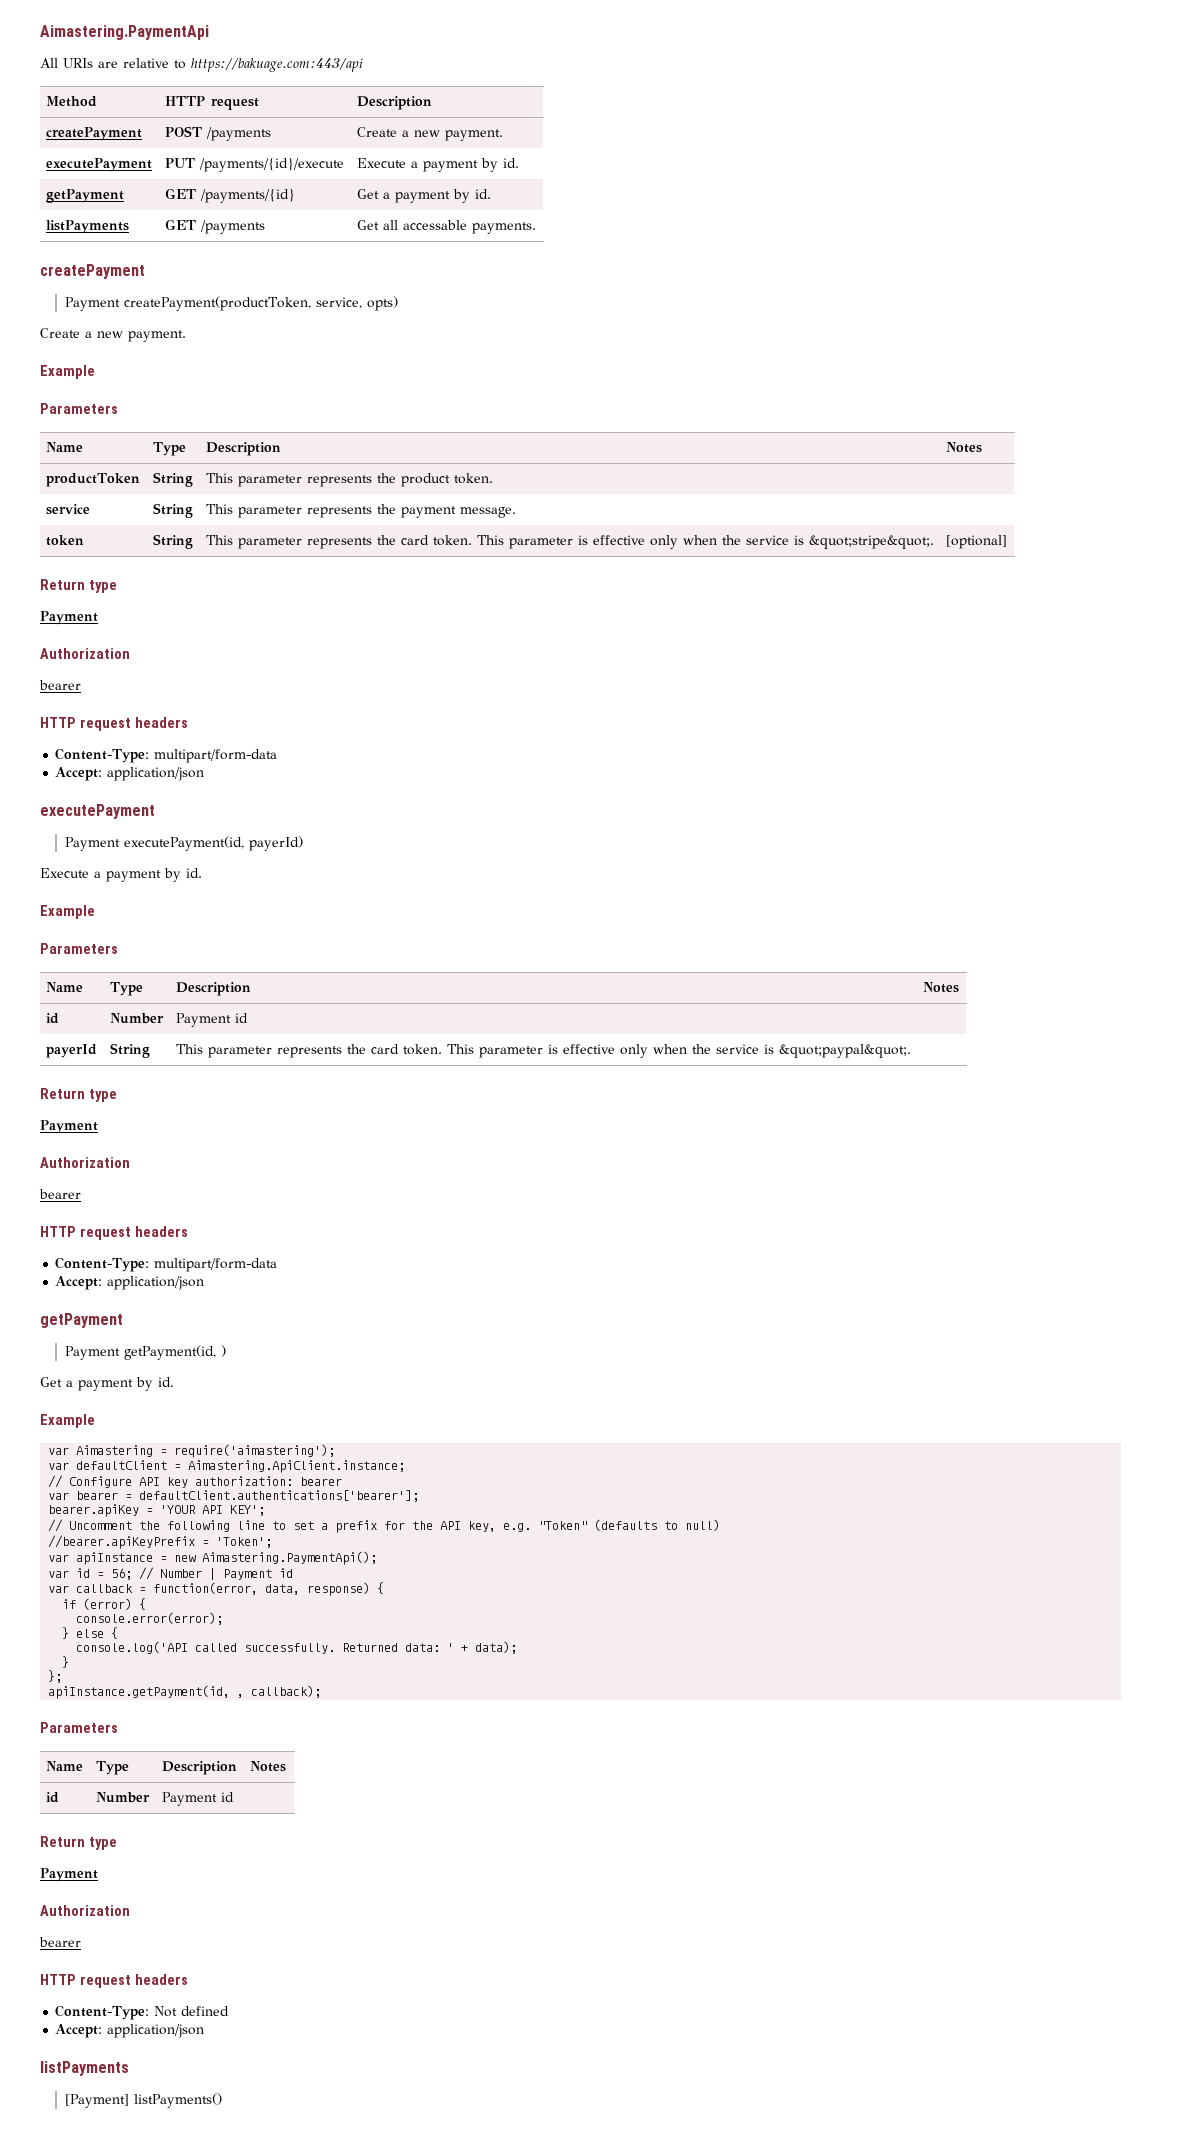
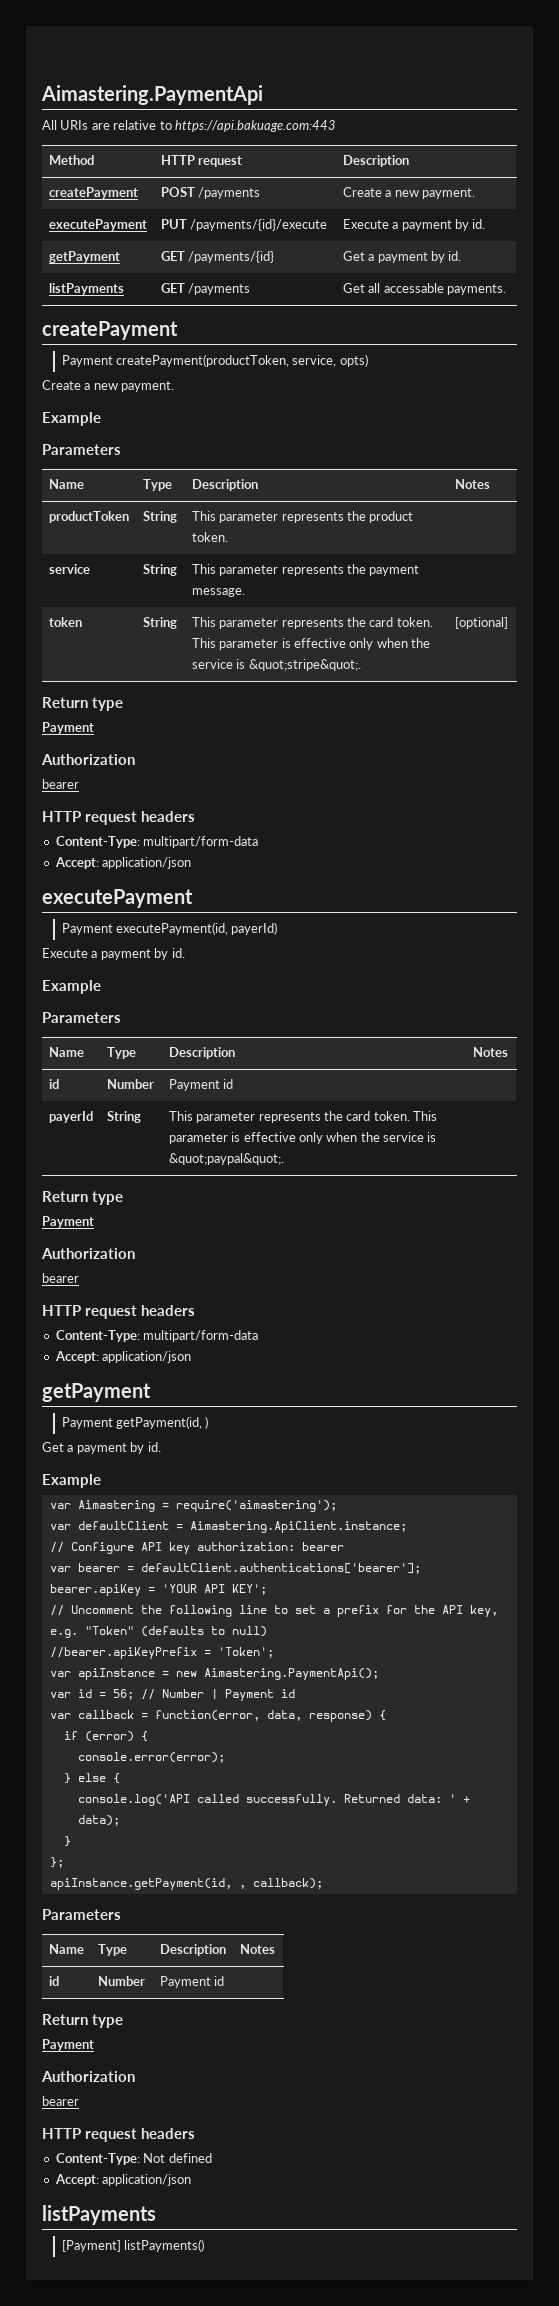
- All URIs are relative to https://bakuage.com:443/api
+ All URIs are relative to https://api.bakuage.com:443

